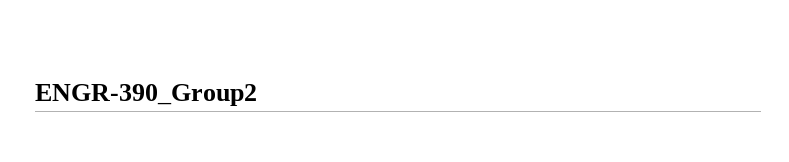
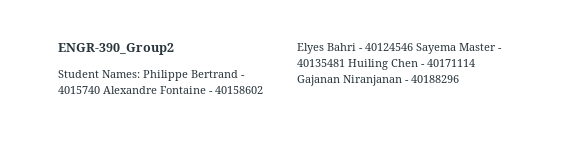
+ Student Names: Philippe Bertrand - 4015740 Alexandre Fontaine - 40158602 Elyes Bahri - 40124546 Sayema Master - 40135481 Huiling Chen - 40171114 Gajanan Niranjanan - 40188296

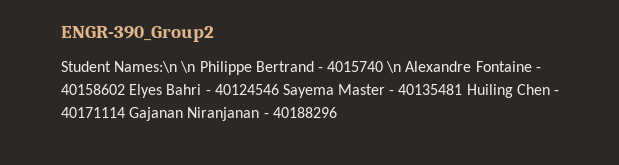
- Student Names: Philippe Bertrand - 4015740 Alexandre Fontaine - 40158602 Elyes Bahri - 40124546 Sayema Master - 40135481 Huiling Chen - 40171114 Gajanan Niranjanan - 40188296
+ Student Names:\n \n Philippe Bertrand - 4015740 \n Alexandre Fontaine - 40158602 Elyes Bahri - 40124546 Sayema Master - 40135481 Huiling Chen - 40171114 Gajanan Niranjanan - 40188296

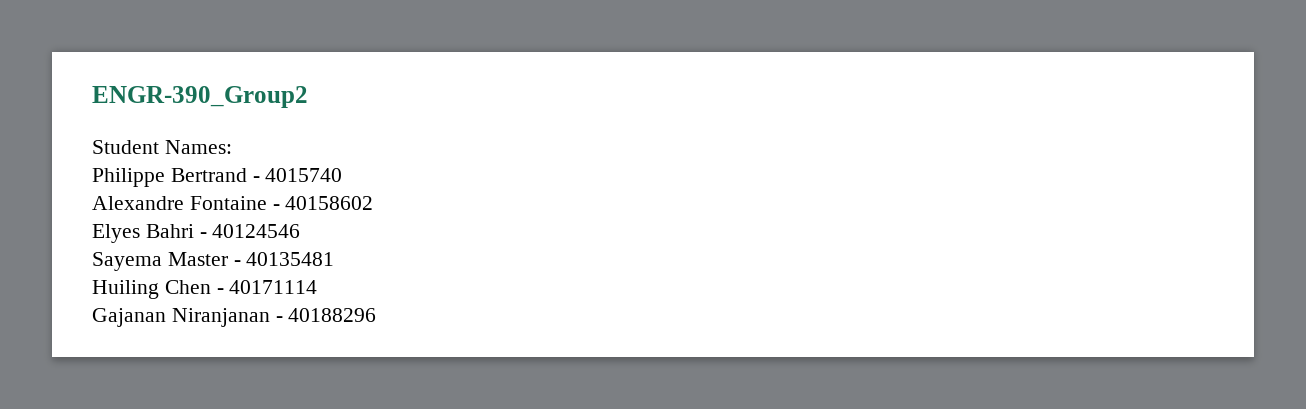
- Student Names:\n \n Philippe Bertrand - 4015740 \n Alexandre Fontaine - 40158602 Elyes Bahri - 40124546 Sayema Master - 40135481 Huiling Chen - 40171114 Gajanan Niranjanan - 40188296
+ Student Names:
+ Philippe Bertrand - 4015740
+ Alexandre Fontaine - 40158602
+ Elyes Bahri - 40124546
+ Sayema Master - 40135481
+ Huiling Chen - 40171114
+ Gajanan Niranjanan - 40188296

